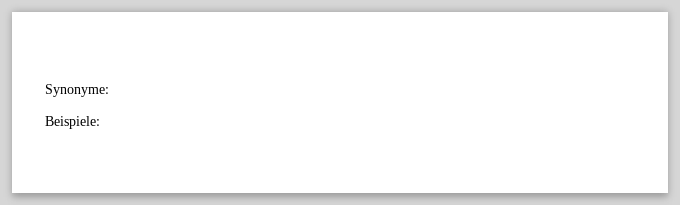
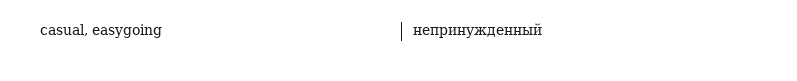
- Synonyme:
- Beispiele:
+ casual, easygoing
+ непринужденный

